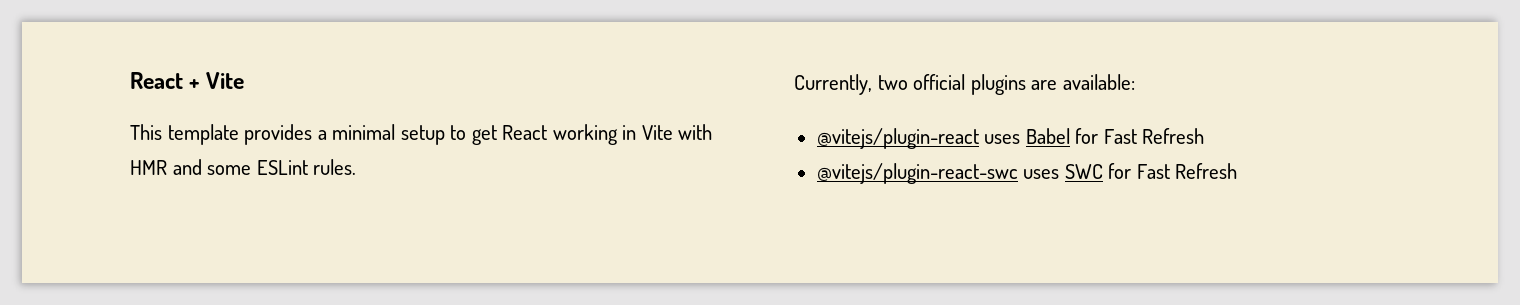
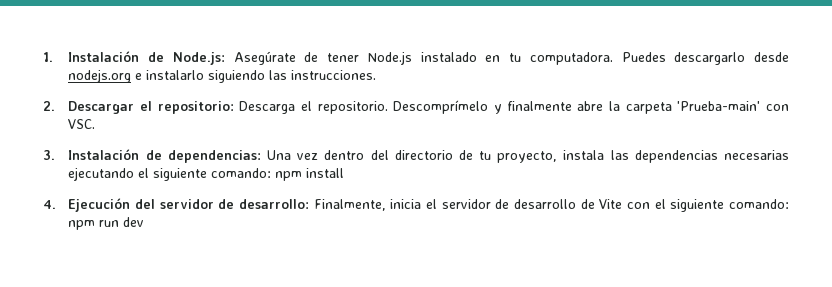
- React + Vite
- This template provides a minimal setup to get React working in Vite with HMR and some ESLint rules.
- Currently, two official plugins are available:
- @vitejs/plugin-react uses Babel for Fast Refresh
- @vitejs/plugin-react-swc uses SWC for Fast Refresh
+ 1. Instalación de Node.js: Asegúrate de tener Node.js instalado en tu computadora. Puedes descargarlo desde nodejs.org e instalarlo siguiendo las instrucciones.
+ 2. Descargar el repositorio: Descarga el repositorio. Descomprímelo y finalmente abre la carpeta 'Prueba-main' con VSC.
+ 3. Instalación de dependencias: Una vez dentro del directorio de tu proyecto, instala las dependencias necesarias ejecutando el siguiente comando: npm install
+ 4. Ejecución del servidor de desarrollo: Finalmente, inicia el servidor de desarrollo de Vite con el siguiente comando: npm run dev

